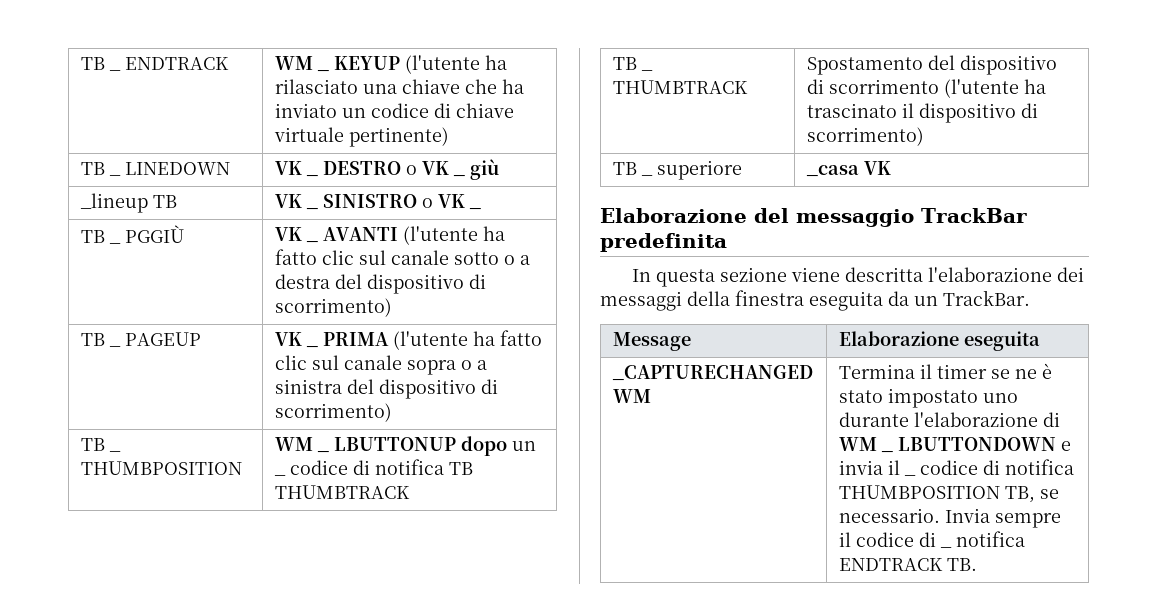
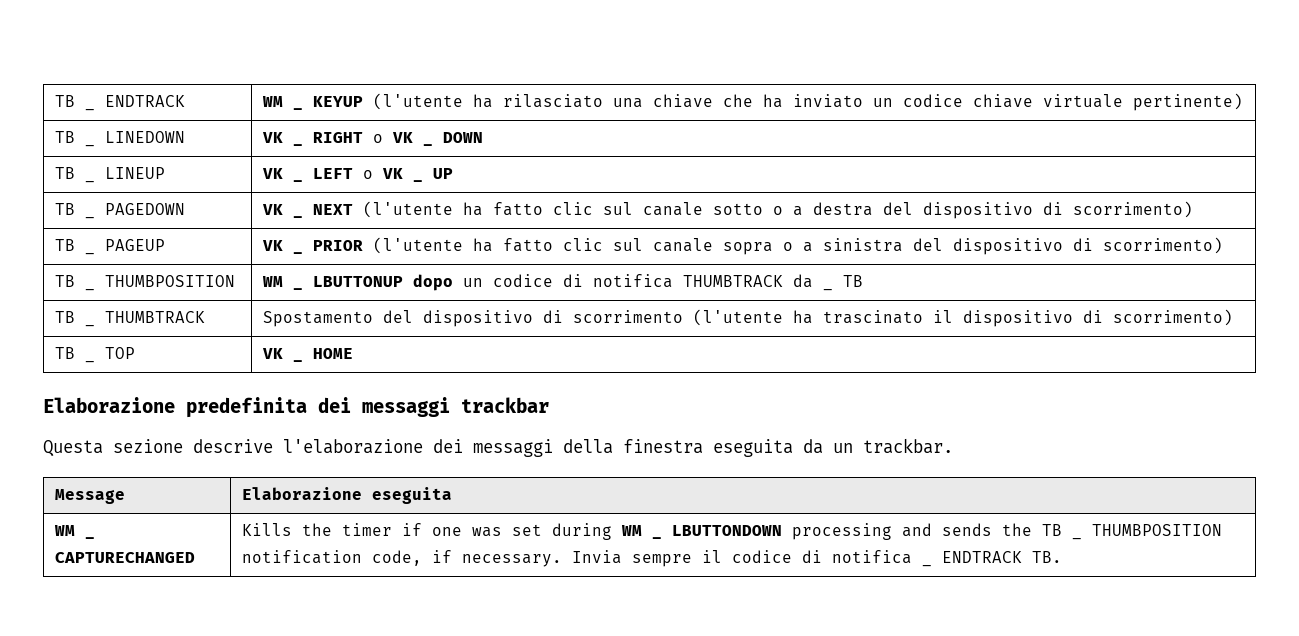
- TB _ ENDTRACK | WM _ KEYUP (l'utente ha rilasciato una chiave che ha inviato un codice di chiave virtuale pertinente)
+ TB _ ENDTRACK | WM _ KEYUP (l'utente ha rilasciato una chiave che ha inviato un codice chiave virtuale pertinente)
- TB _ LINEDOWN | VK _ DESTRO o VK _ giù
- _lineup TB | VK _ SINISTRO o VK _
- TB _ PGGIÙ | VK _ AVANTI (l'utente ha fatto clic sul canale sotto o a destra del dispositivo di scorrimento)
+ TB _ LINEDOWN | VK _ RIGHT o VK _ DOWN
+ TB _ LINEUP | VK _ LEFT o VK _ UP
+ TB _ PAGEDOWN | VK _ NEXT (l'utente ha fatto clic sul canale sotto o a destra del dispositivo di scorrimento)
- TB _ PAGEUP | VK _ PRIMA (l'utente ha fatto clic sul canale sopra o a sinistra del dispositivo di scorrimento)
+ TB _ PAGEUP | VK _ PRIOR (l'utente ha fatto clic sul canale sopra o a sinistra del dispositivo di scorrimento)
- TB _ THUMBPOSITION | WM _ LBUTTONUP dopo un _ codice di notifica TB THUMBTRACK
+ TB _ THUMBPOSITION | WM _ LBUTTONUP dopo un codice di notifica THUMBTRACK da _ TB
- TB _ superiore | _casa VK
- Elaborazione del messaggio TrackBar predefinita
- In questa sezione viene descritta l'elaborazione dei messaggi della finestra eseguita da un TrackBar.
+ TB _ TOP | VK _ HOME
+ Elaborazione predefinita dei messaggi trackbar
+ Questa sezione descrive l'elaborazione dei messaggi della finestra eseguita da un trackbar.
- _CAPTURECHANGED WM | Termina il timer se ne è stato impostato uno durante l'elaborazione di WM _ LBUTTONDOWN e invia il _ codice di notifica THUMBPOSITION TB, se necessario. Invia sempre il codice di _ notifica ENDTRACK TB.
+ WM _ CAPTURECHANGED | Kills the timer if one was set during WM _ LBUTTONDOWN processing and sends the TB _ THUMBPOSITION notification code, if necessary. Invia sempre il codice di notifica _ ENDTRACK TB.

